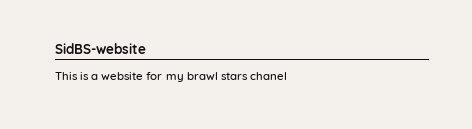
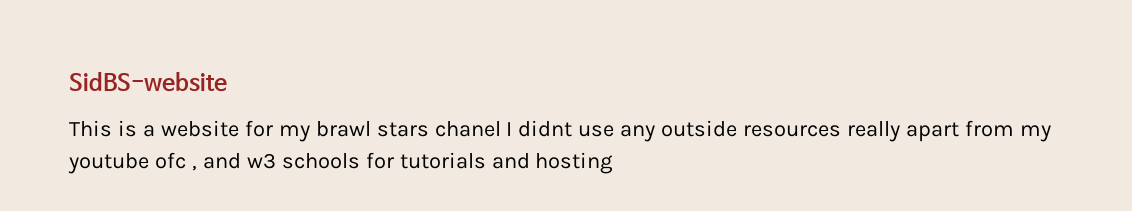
- This is a website for my brawl stars chanel
+ This is a website for my brawl stars chanel I didnt use any outside resources really apart from my youtube ofc , and w3 schools for tutorials and hosting

